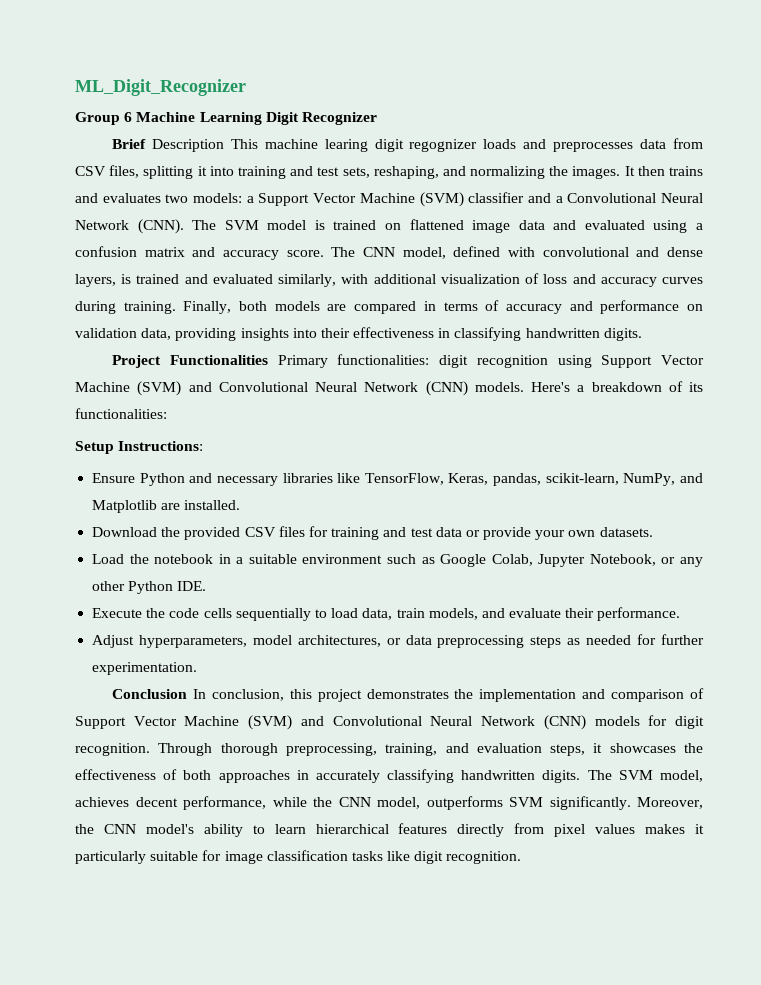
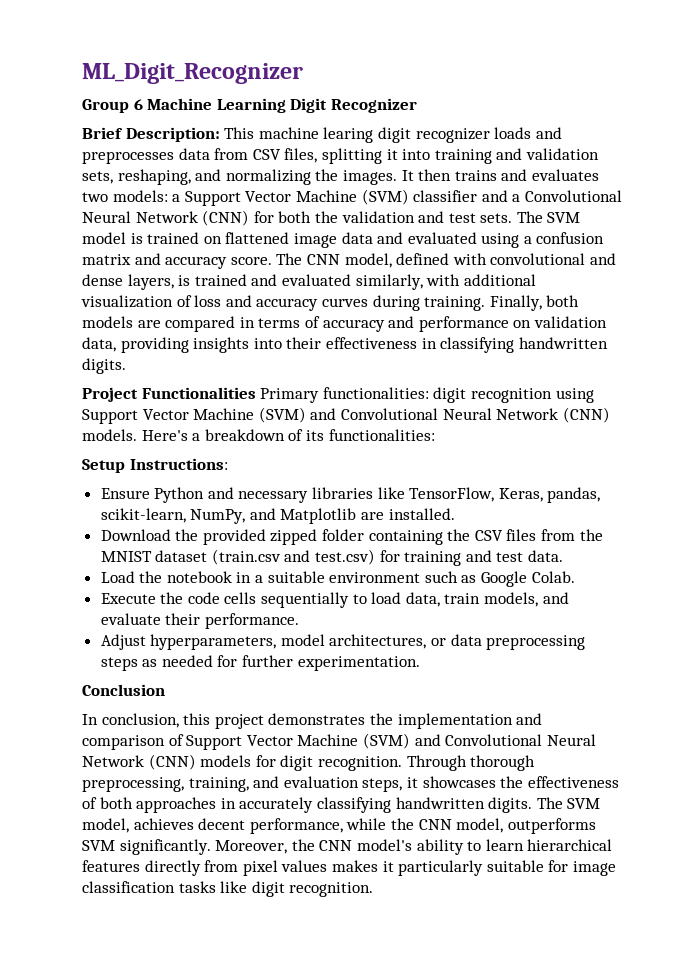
- Brief Description This machine learing digit regognizer loads and preprocesses data from CSV files, splitting it into training and test sets, reshaping, and normalizing the images.
+ Brief Description: This machine learing digit recognizer loads and preprocesses data from CSV files, splitting it into training and validation sets, reshaping, and normalizing the images.
- It then trains and evaluates two models: a Support Vector Machine (SVM) classifier and a Convolutional Neural Network (CNN).
+ It then trains and evaluates two models: a Support Vector Machine (SVM) classifier and a Convolutional Neural Network (CNN) for both the validation and test sets.
- Download the provided CSV files for training and test data or provide your own datasets.
+ Download the provided zipped folder containing the CSV files from the MNIST dataset (train.csv and test.csv) for training and test data.
- Load the notebook in a suitable environment such as Google Colab, Jupyter Notebook, or any other Python IDE.
+ Load the notebook in a suitable environment such as Google Colab.
- Conclusion In conclusion, this project demonstrates the implementation and comparison of Support Vector Machine (SVM) and Convolutional Neural Network (CNN) models for digit recognition.
+ Conclusion
+ In conclusion, this project demonstrates the implementation and comparison of Support Vector Machine (SVM) and Convolutional Neural Network (CNN) models for digit recognition.

